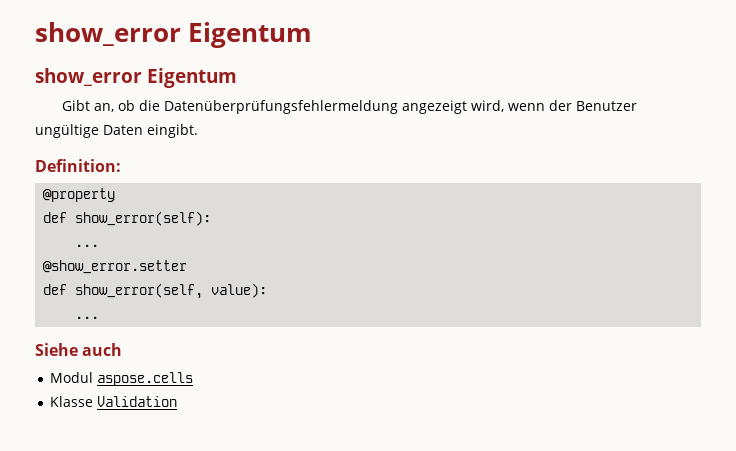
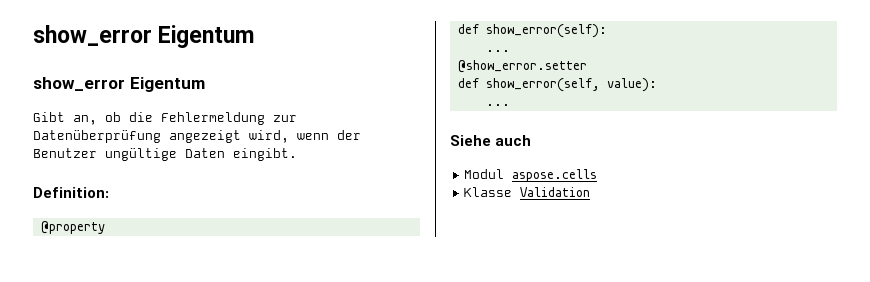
- Gibt an, ob die Datenüberprüfungsfehlermeldung angezeigt wird, wenn der Benutzer ungültige Daten eingibt.
+ Gibt an, ob die Fehlermeldung zur Datenüberprüfung angezeigt wird, wenn der Benutzer ungültige Daten eingibt.

